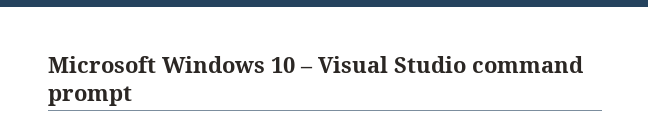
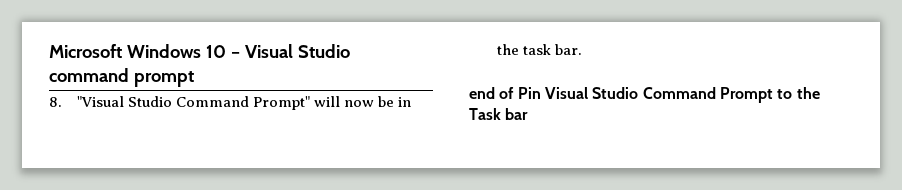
+ 8. "Visual Studio Command Prompt" will now be in the task bar.
+ end of Pin Visual Studio Command Prompt to the Task bar

